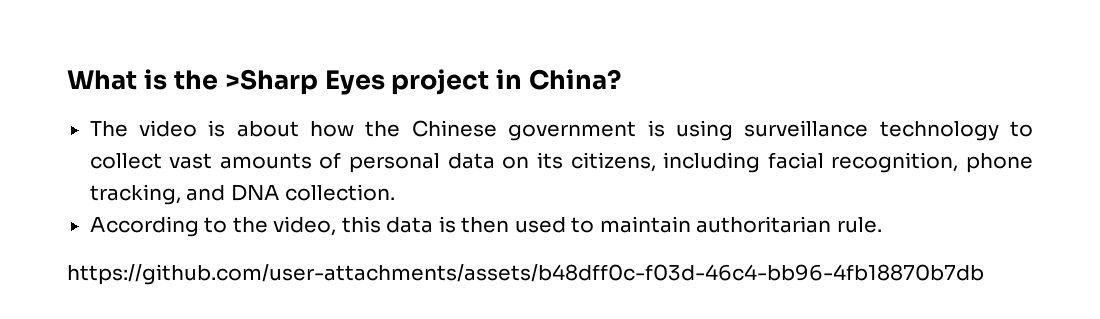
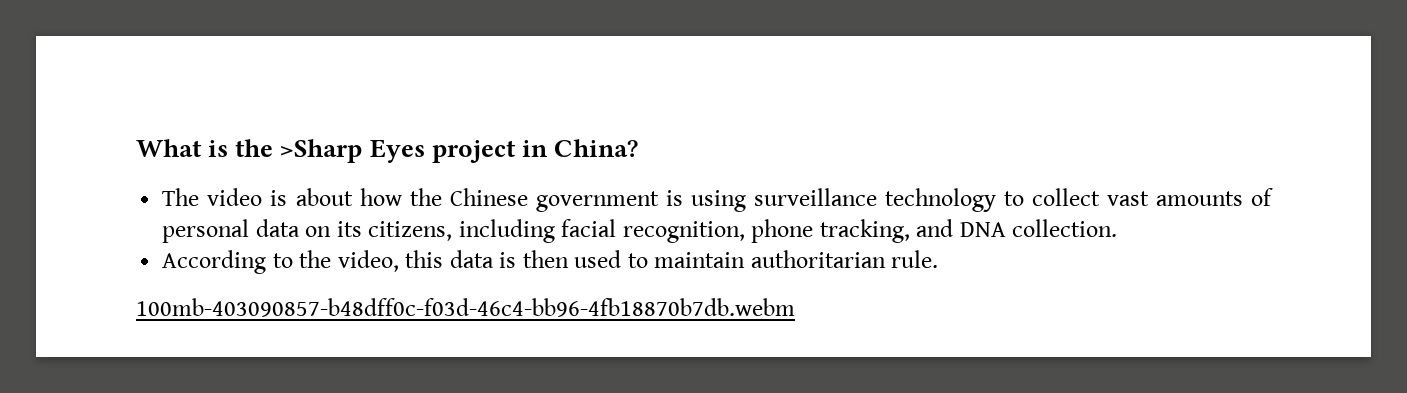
- https://github.com/user-attachments/assets/b48dff0c-f03d-46c4-bb96-4fb18870b7db
+ 100mb-403090857-b48dff0c-f03d-46c4-bb96-4fb18870b7db.webm

